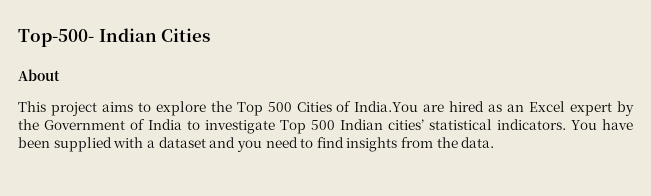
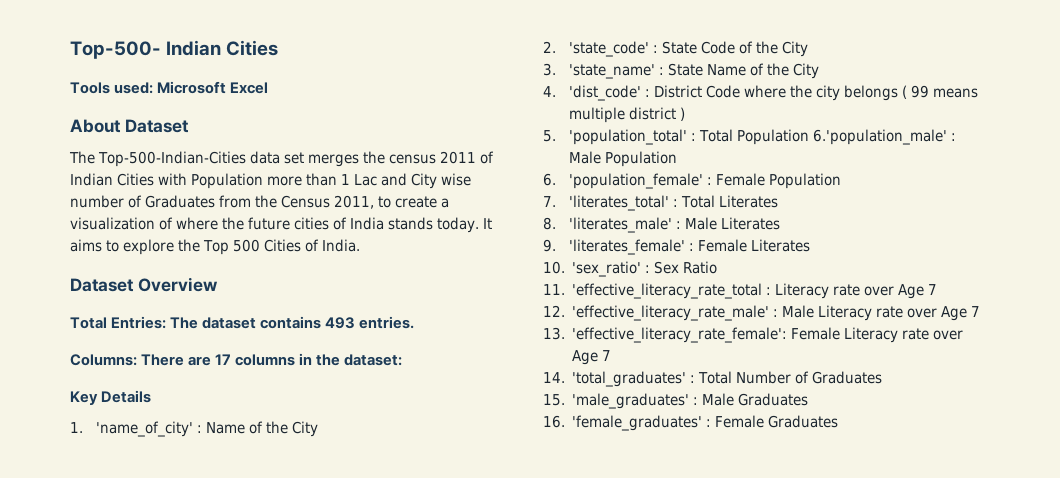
- About
- This project aims to explore the Top 500 Cities of India.You are hired as an Excel expert by the Government of India to investigate Top 500 Indian cities’ statistical indicators. You have been supplied with a dataset and you need to find insights from the data.
+ Tools used: Microsoft Excel
+ About Dataset
+ The Top-500-Indian-Cities data set merges the census 2011 of Indian Cities with Population more than 1 Lac and City wise number of Graduates from the Census 2011, to create a visualization of where the future cities of India stands today. It aims to explore the Top 500 Cities of India.
+ Dataset Overview
+ Total Entries: The dataset contains 493 entries.
+ Columns: There are 17 columns in the dataset:
+ Key Details
+ 1. 'name_of_city' : Name of the City
+ 2. 'state_code' : State Code of the City
+ 3. 'state_name' : State Name of the City
+ 4. 'dist_code' : District Code where the city belongs ( 99 means multiple district )
+ 5. 'population_total' : Total Population 6.'population_male' : Male Population
+ 6. 'population_female' : Female Population
+ 7. 'literates_total' : Total Literates
+ 8. 'literates_male' : Male Literates
+ 9. 'literates_female' : Female Literates
+ 10. 'sex_ratio' : Sex Ratio
+ 11. 'effective_literacy_rate_total : Literacy rate over Age 7
+ 12. 'effective_literacy_rate_male' : Male Literacy rate over Age 7
+ 13. 'effective_literacy_rate_female': Female Literacy rate over Age 7
+ 14. 'total_graduates' : Total Number of Graduates
+ 15. 'male_graduates' : Male Graduates
+ 16. 'female_graduates' : Female Graduates

